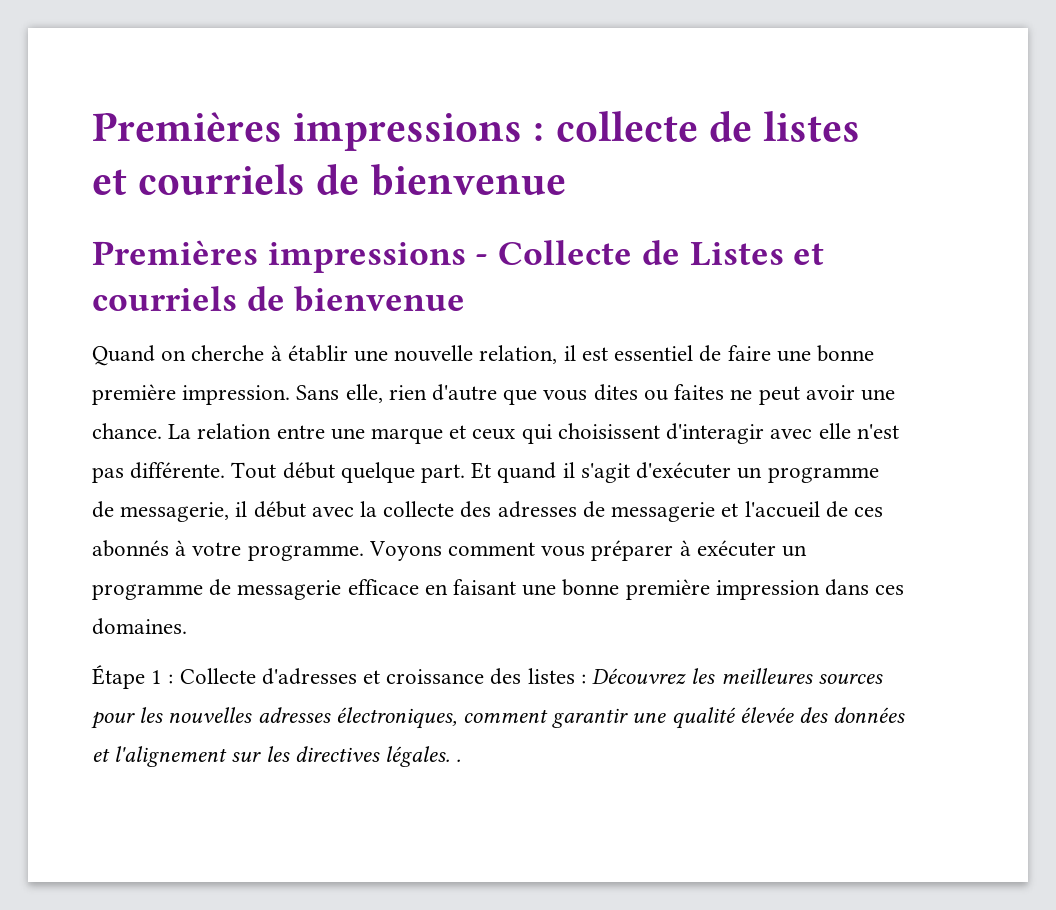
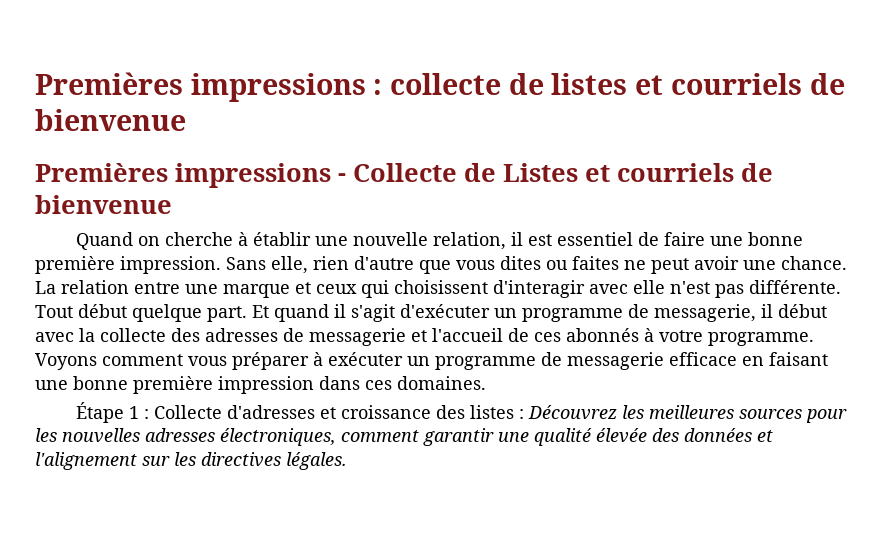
- Étape 1 : Collecte d'adresses et croissance des listes : Découvrez les meilleures sources pour les nouvelles adresses électroniques, comment garantir une qualité élevée des données et l'alignement sur les directives légales. .
+ Étape 1 : Collecte d'adresses et croissance des listes : Découvrez les meilleures sources pour les nouvelles adresses électroniques, comment garantir une qualité élevée des données et l'alignement sur les directives légales.

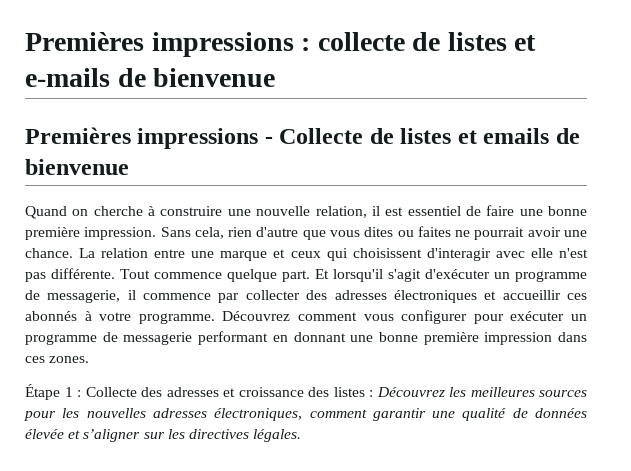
- Premières impressions : collecte de listes et courriels de bienvenue
+ Premières impressions : collecte de listes et e-mails de bienvenue
- Premières impressions - Collecte de Listes et courriels de bienvenue
+ Premières impressions - Collecte de listes et emails de bienvenue
- Quand on cherche à établir une nouvelle relation, il est essentiel de faire une bonne première impression.
+ Quand on cherche à construire une nouvelle relation, il est essentiel de faire une bonne première impression.
- Sans elle, rien d'autre que vous dites ou faites ne peut avoir une chance.
+ Sans cela, rien d'autre que vous dites ou faites ne pourrait avoir une chance.
- Tout début quelque part.
+ Tout commence quelque part.
- Et quand il s'agit d'exécuter un programme de messagerie, il début avec la collecte des adresses de messagerie et l'accueil de ces abonnés à votre programme.
+ Et lorsqu'il s'agit d'exécuter un programme de messagerie, il commence par collecter des adresses électroniques et accueillir ces abonnés à votre programme.
- Voyons comment vous préparer à exécuter un programme de messagerie efficace en faisant une bonne première impression dans ces domaines.
+ Découvrez comment vous configurer pour exécuter un programme de messagerie performant en donnant une bonne première impression dans ces zones.
- Étape 1 : Collecte d'adresses et croissance des listes : Découvrez les meilleures sources pour les nouvelles adresses électroniques, comment garantir une qualité élevée des données et l'alignement sur les directives légales.
+ Étape 1 : Collecte des adresses et croissance des listes : Découvrez les meilleures sources pour les nouvelles adresses électroniques, comment garantir une qualité de données élevée et s’aligner sur les directives légales.

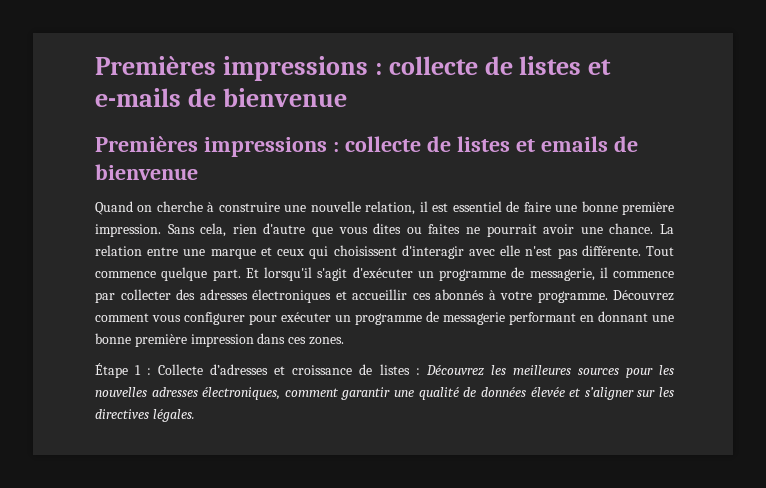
- Premières impressions - Collecte de listes et emails de bienvenue
+ Premières impressions : collecte de listes et emails de bienvenue
- Étape 1 : Collecte des adresses et croissance des listes : Découvrez les meilleures sources pour les nouvelles adresses électroniques, comment garantir une qualité de données élevée et s’aligner sur les directives légales.
+ Étape 1 : Collecte d’adresses et croissance de listes : Découvrez les meilleures sources pour les nouvelles adresses électroniques, comment garantir une qualité de données élevée et s’aligner sur les directives légales.

